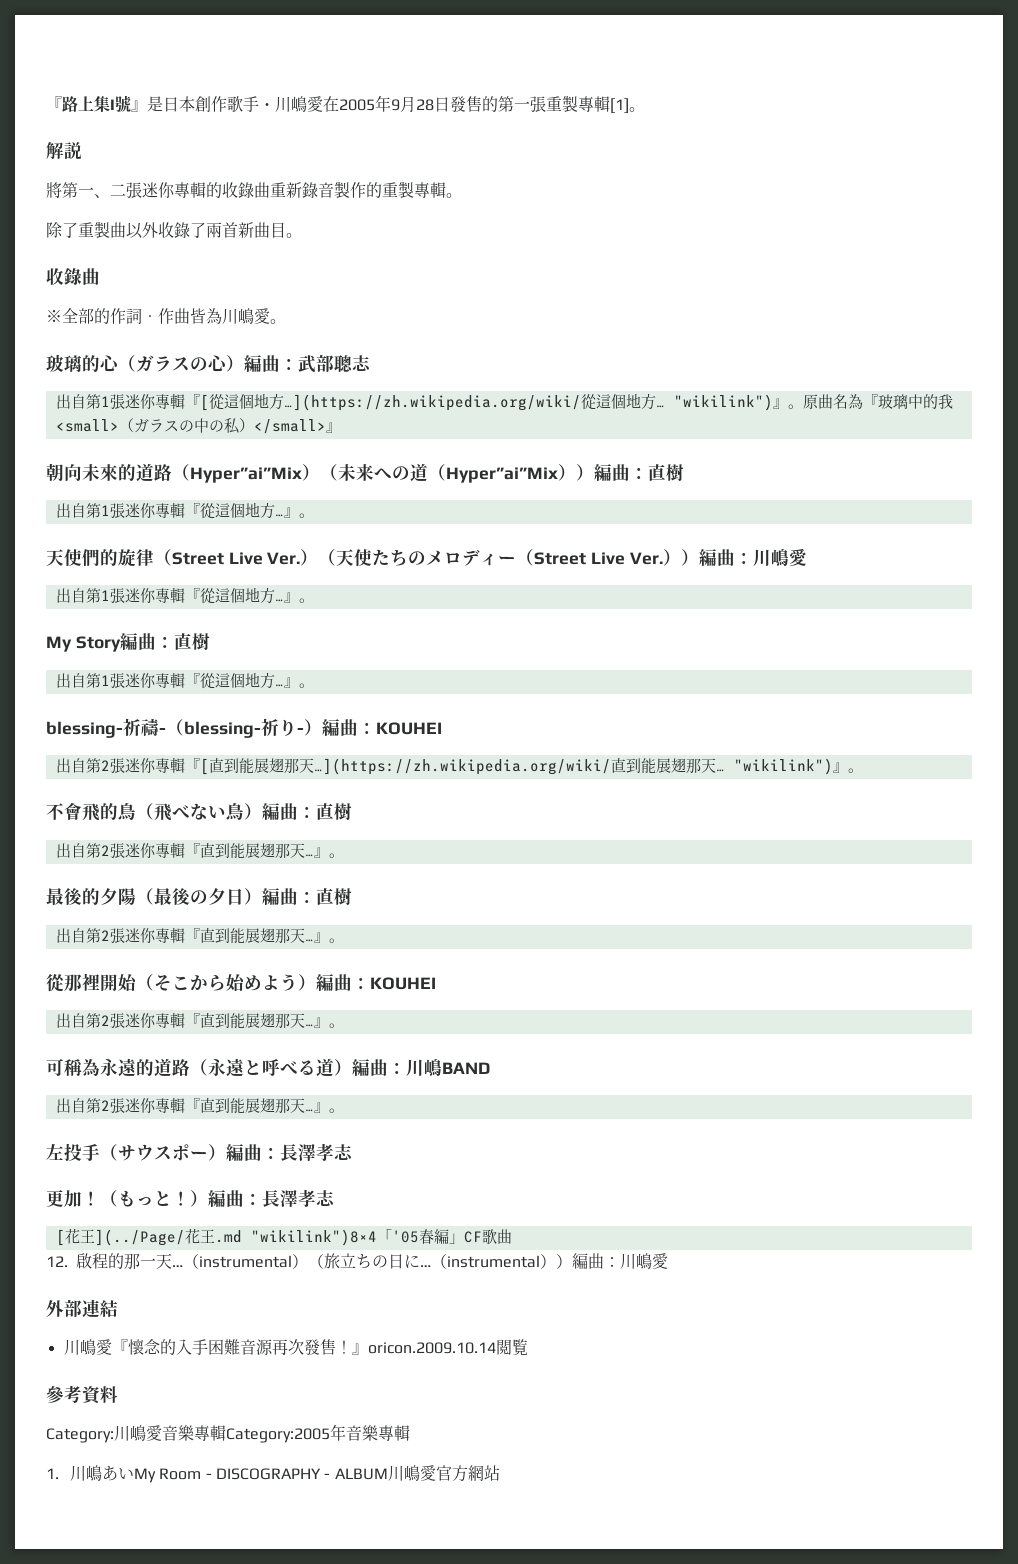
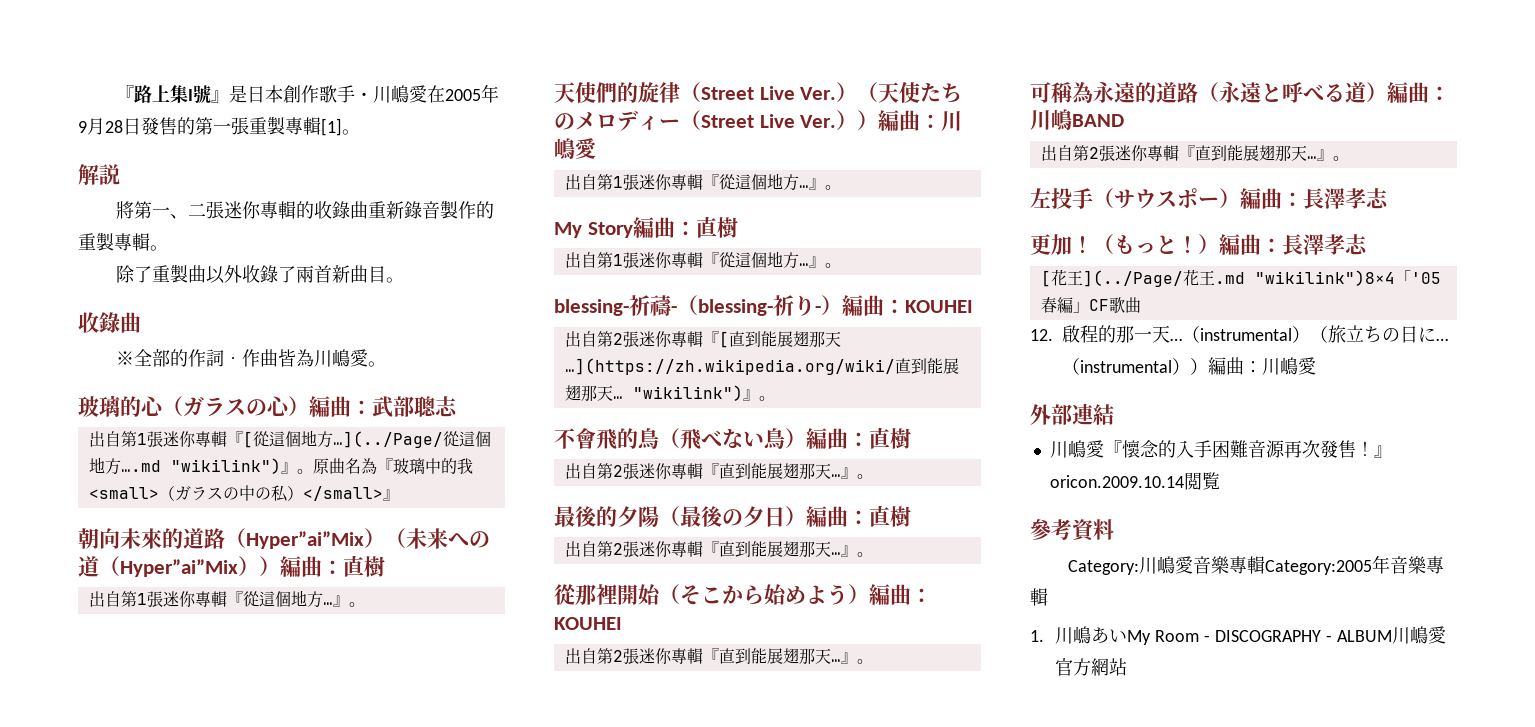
- 出自第1張迷你專輯『[從這個地方…](https://zh.wikipedia.org/wiki/從這個地方… "wikilink")』。
+ 出自第1張迷你專輯『[從這個地方…](../Page/從這個地方….md "wikilink")』。

